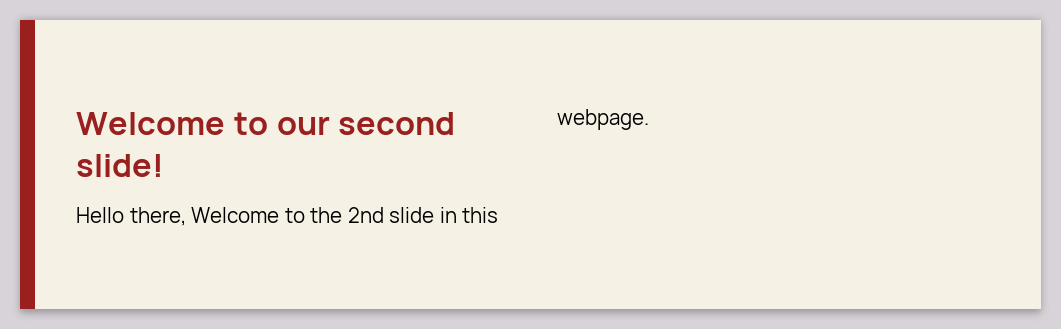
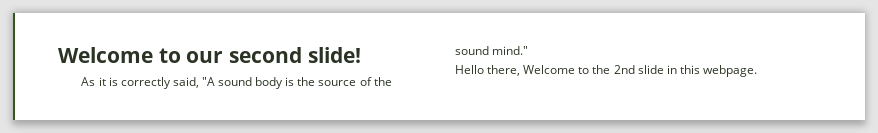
+ As it is correctly said, "A sound body is the source of the sound mind."

